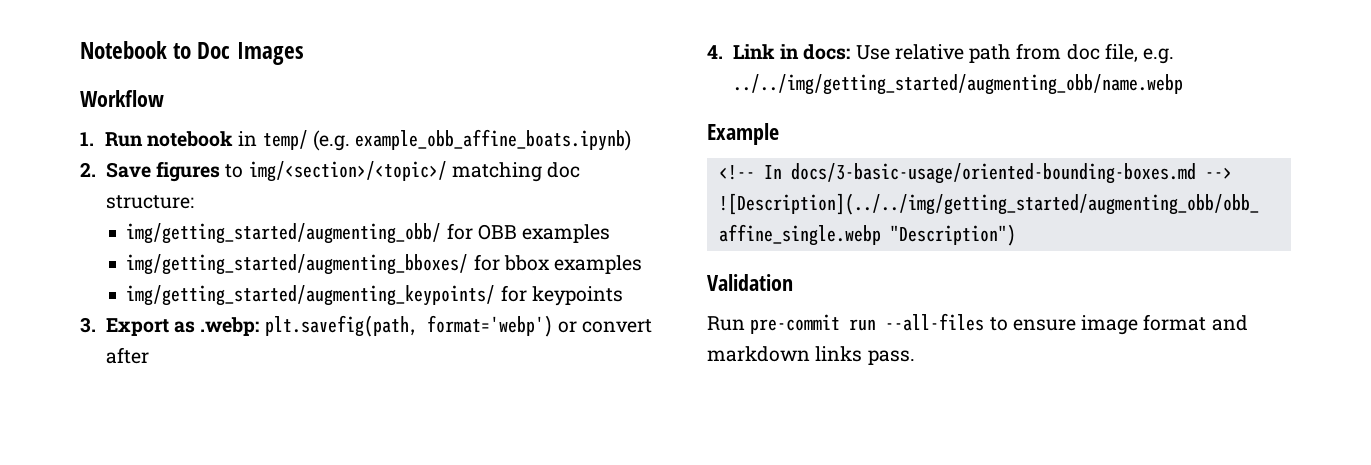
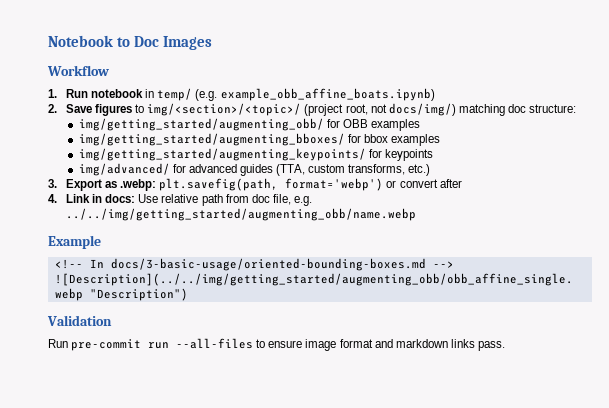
- 2. Save figures to img/<section>/<topic>/ matching doc structure:
+ 2. Save figures to img/<section>/<topic>/ (project root, not docs/img/) matching doc structure:
+ img/advanced/ for advanced guides (TTA, custom transforms, etc.)

